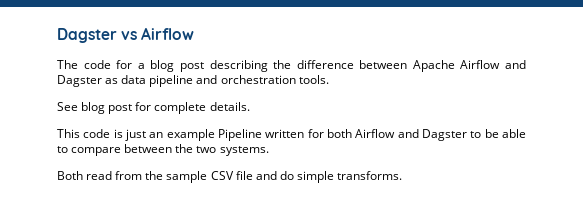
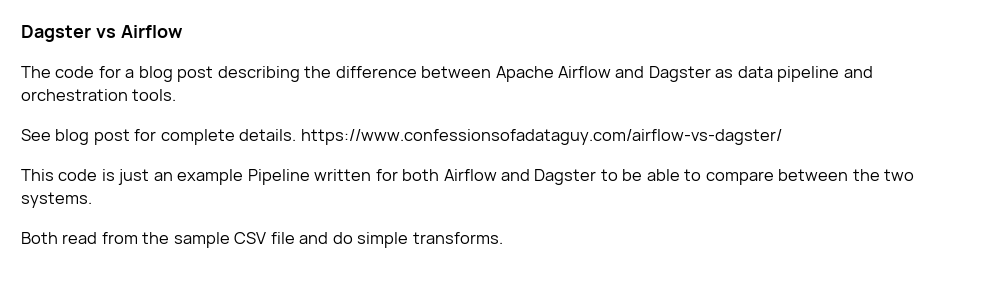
- See blog post for complete details.
+ See blog post for complete details. https://www.confessionsofadataguy.com/airflow-vs-dagster/

